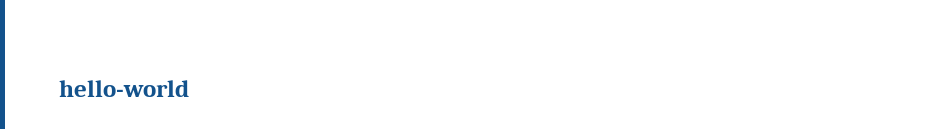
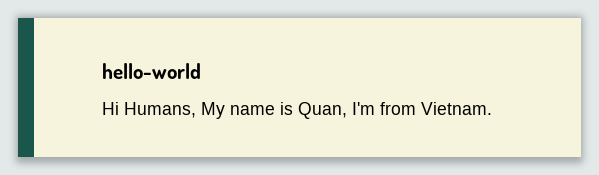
+ Hi Humans, My name is Quan, I'm from Vietnam.

